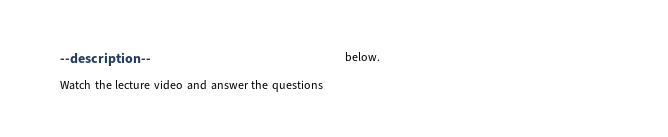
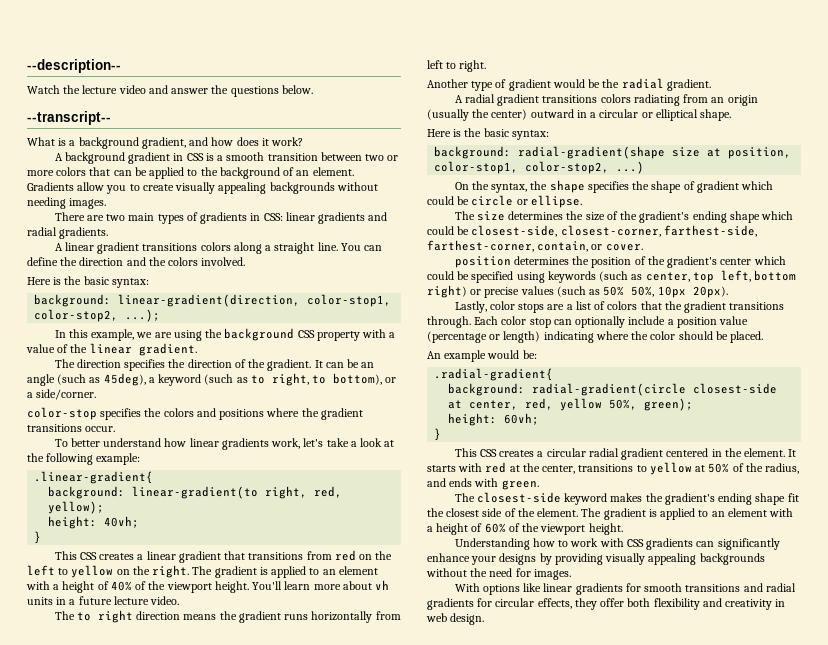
+ --transcript--
+ What is a background gradient, and how does it work?
+ A background gradient in CSS is a smooth transition between two or more colors that can be applied to the background of an element. Gradients allow you to create visually appealing backgrounds without needing images.
+ There are two main types of gradients in CSS: linear gradients and radial gradients.
+ A linear gradient transitions colors along a straight line. You can define the direction and the colors involved.
+ Here is the basic syntax:
+ background: linear-gradient(direction, color-stop1, color-stop2, ...);
+ In this example, we are using the background CSS property with a value of the linear gradient.
+ The direction specifies the direction of the gradient. It can be an angle (such as 45deg), a keyword (such as to right, to bottom), or a side/corner.
+ color-stop specifies the colors and positions where the gradient transitions occur.
+ To better understand how linear gradients work, let's take a look at the following example:
+ .linear-gradient{
+ background: linear-gradient(to right, red, yellow);
+ height: 40vh;
+ }
+ This CSS creates a linear gradient that transitions from red on the left to yellow on the right. The gradient is applied to an element with a height of 40% of the viewport height. You'll learn more about vh units in a future lecture video.
+ The to right direction means the gradient runs horizontally from left to right.
+ Another type of gradient would be the radial gradient.
+ A radial gradient transitions colors radiating from an origin (usually the center) outward in a circular or elliptical shape.
+ Here is the basic syntax:
+ background: radial-gradient(shape size at position, color-stop1, color-stop2, ...)
+ On the syntax, the shape specifies the shape of gradient which could be circle or ellipse.
+ The size determines the size of the gradient's ending shape which could be closest-side, closest-corner, farthest-side, farthest-corner, contain, or cover.
+ position determines the position of the gradient's center which could be specified using keywords (such as center, top left, bottom right) or precise values (such as 50% 50%, 10px 20px).
+ Lastly, color stops are a list of colors that the gradient transitions through. Each color stop can optionally include a position value (percentage or length) indicating where the color should be placed.
+ An example would be:
+ .radial-gradient{
+ background: radial-gradient(circle closest-side at center, red, yellow 50%, green);
+ height: 60vh;
+ }
+ This CSS creates a circular radial gradient centered in the element. It starts with red at the center, transitions to yellow at 50% of the radius, and ends with green.
+ The closest-side keyword makes the gradient's ending shape fit the closest side of the element. The gradient is applied to an element with a height of 60% of the viewport height.
+ Understanding how to work with CSS gradients can significantly enhance your designs by providing visually appealing backgrounds without the need for images.
+ With options like linear gradients for smooth transitions and radial gradients for circular effects, they offer both flexibility and creativity in web design.

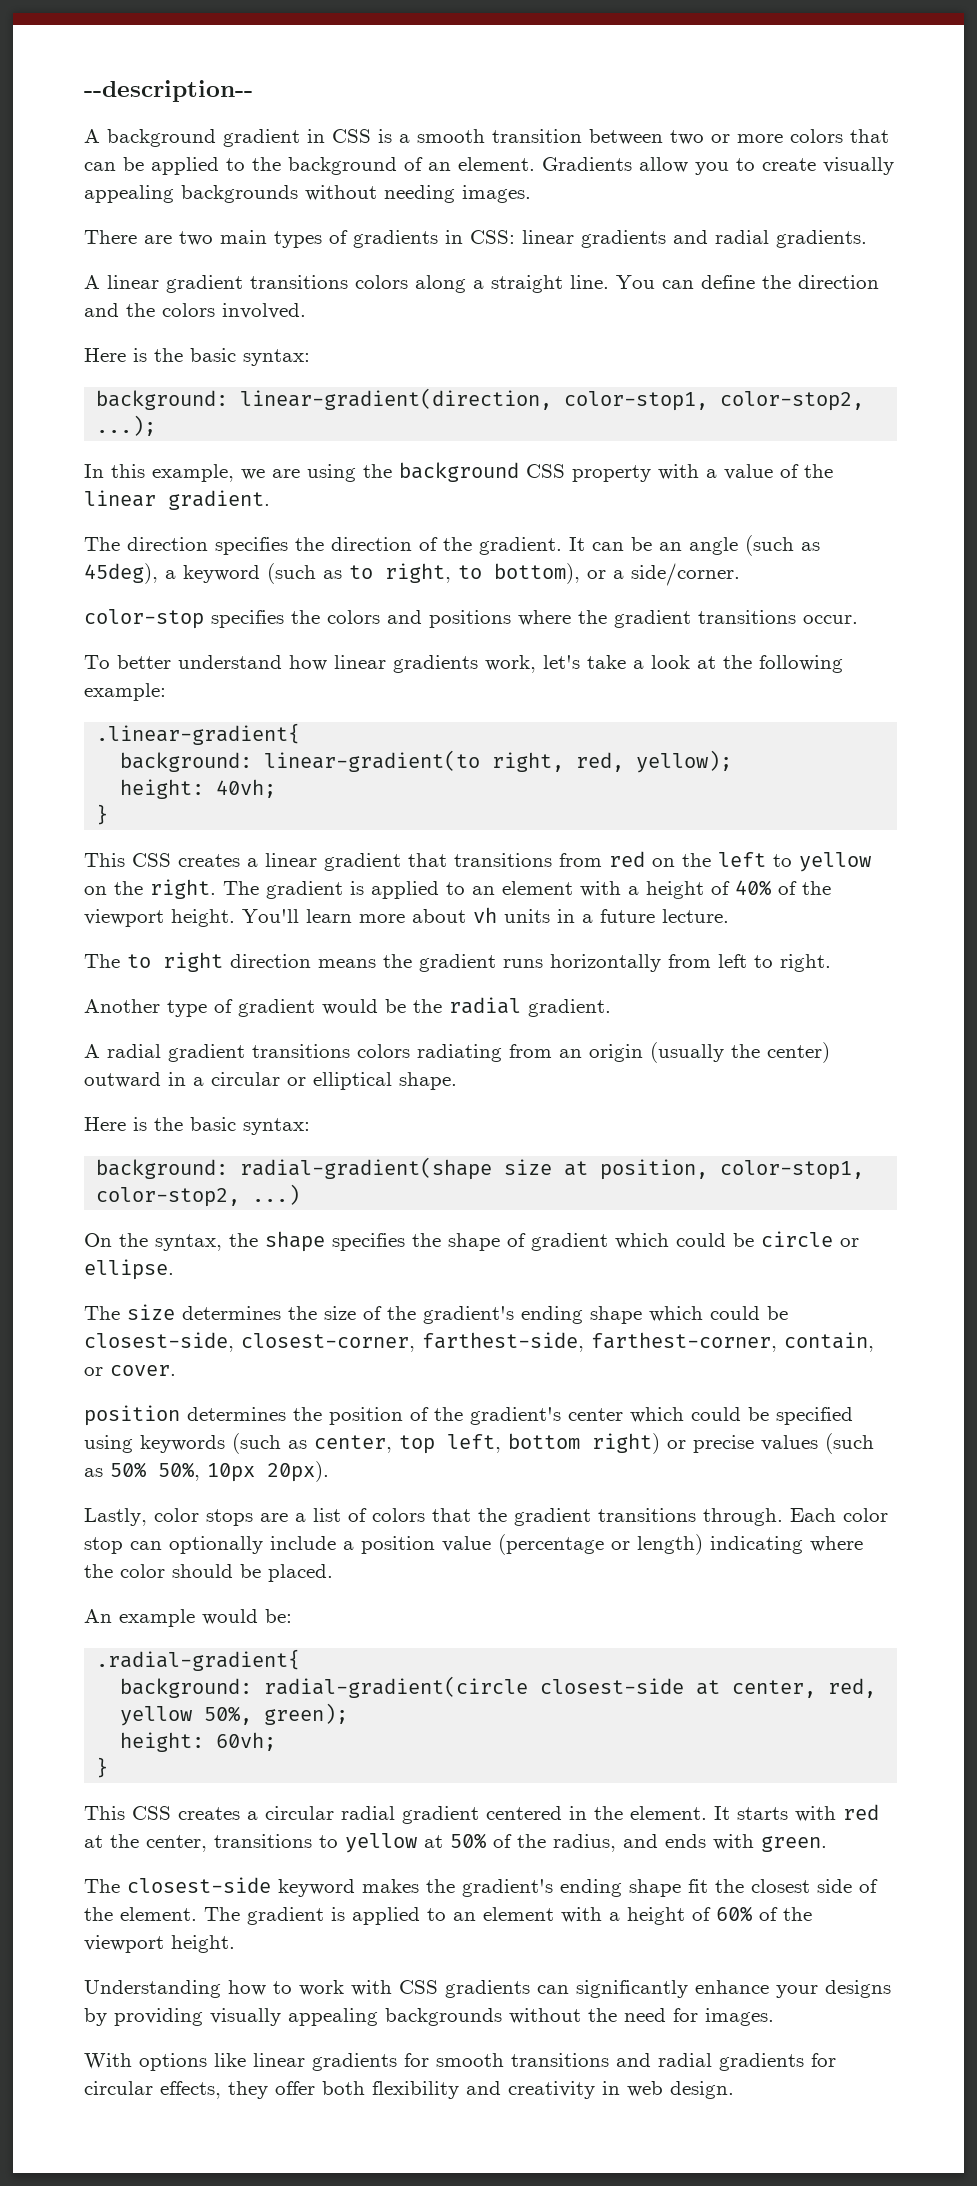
- Watch the lecture video and answer the questions below.
- --transcript--
- What is a background gradient, and how does it work?
- You'll learn more about vh units in a future lecture video.
+ You'll learn more about vh units in a future lecture.

